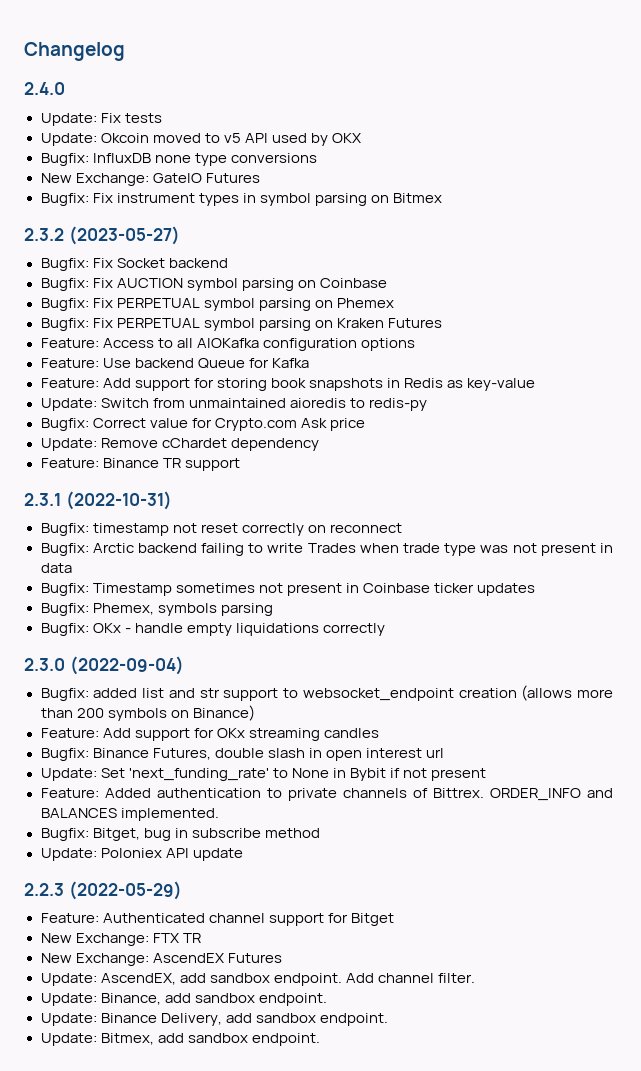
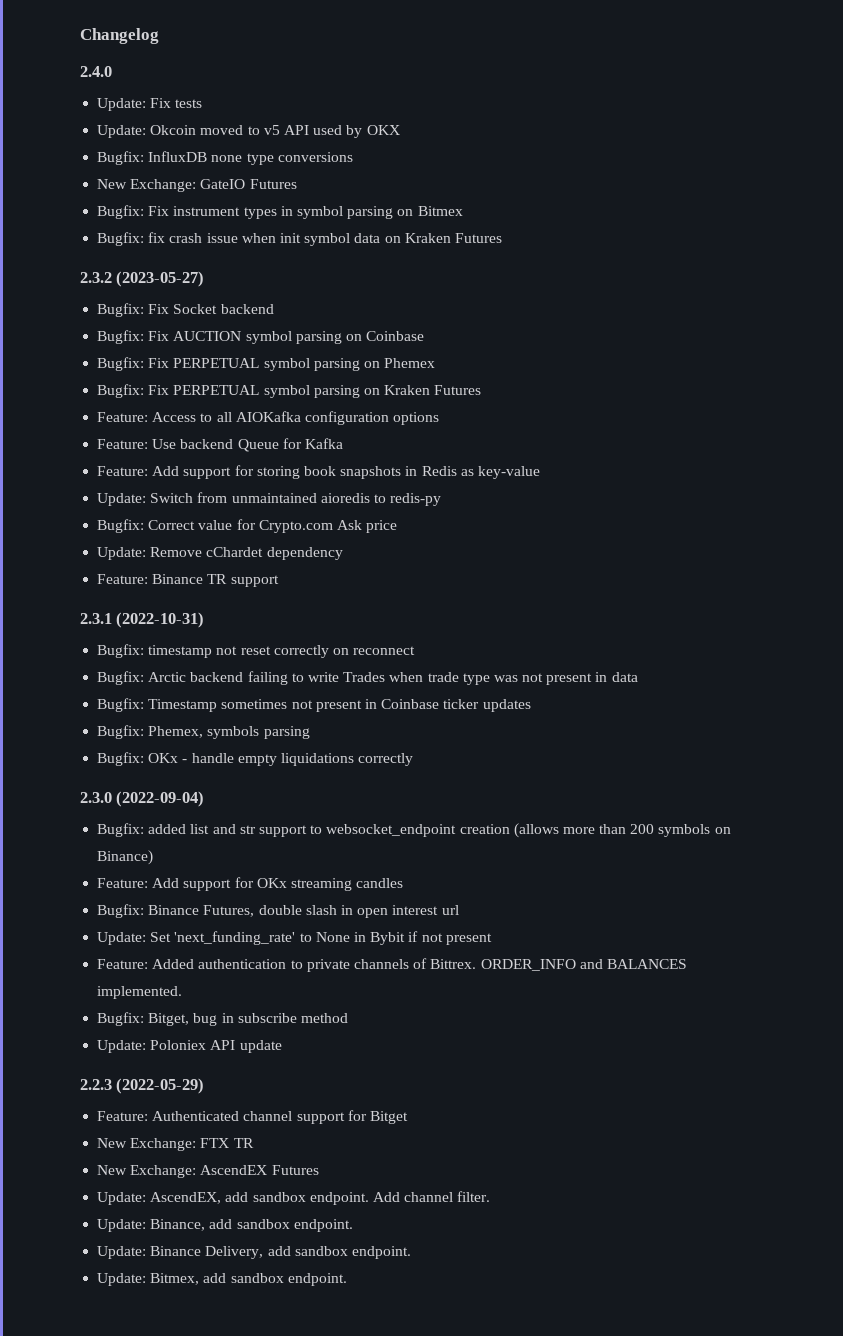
+ Bugfix: fix crash issue when init symbol data on Kraken Futures

